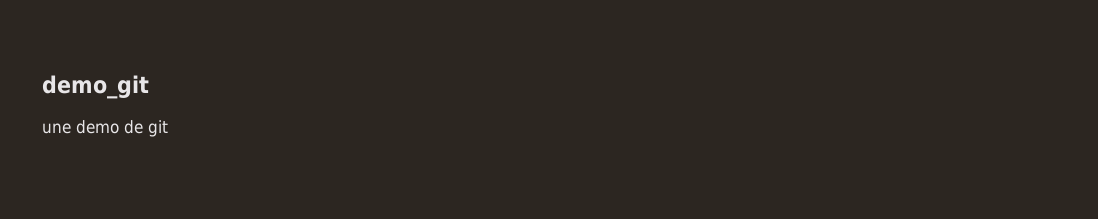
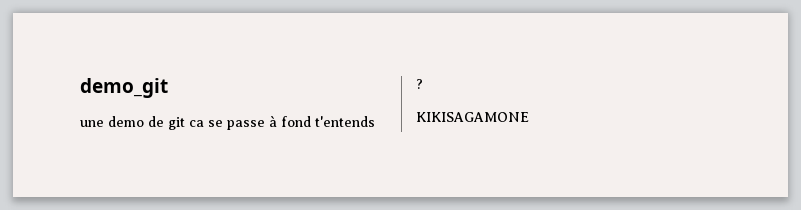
- une demo de git
+ une demo de git ca se passe à fond t'entends ?
+ KIKISAGAMONE

